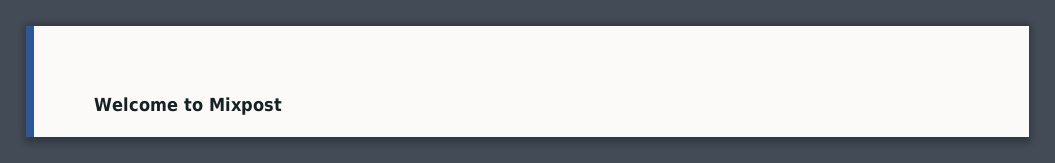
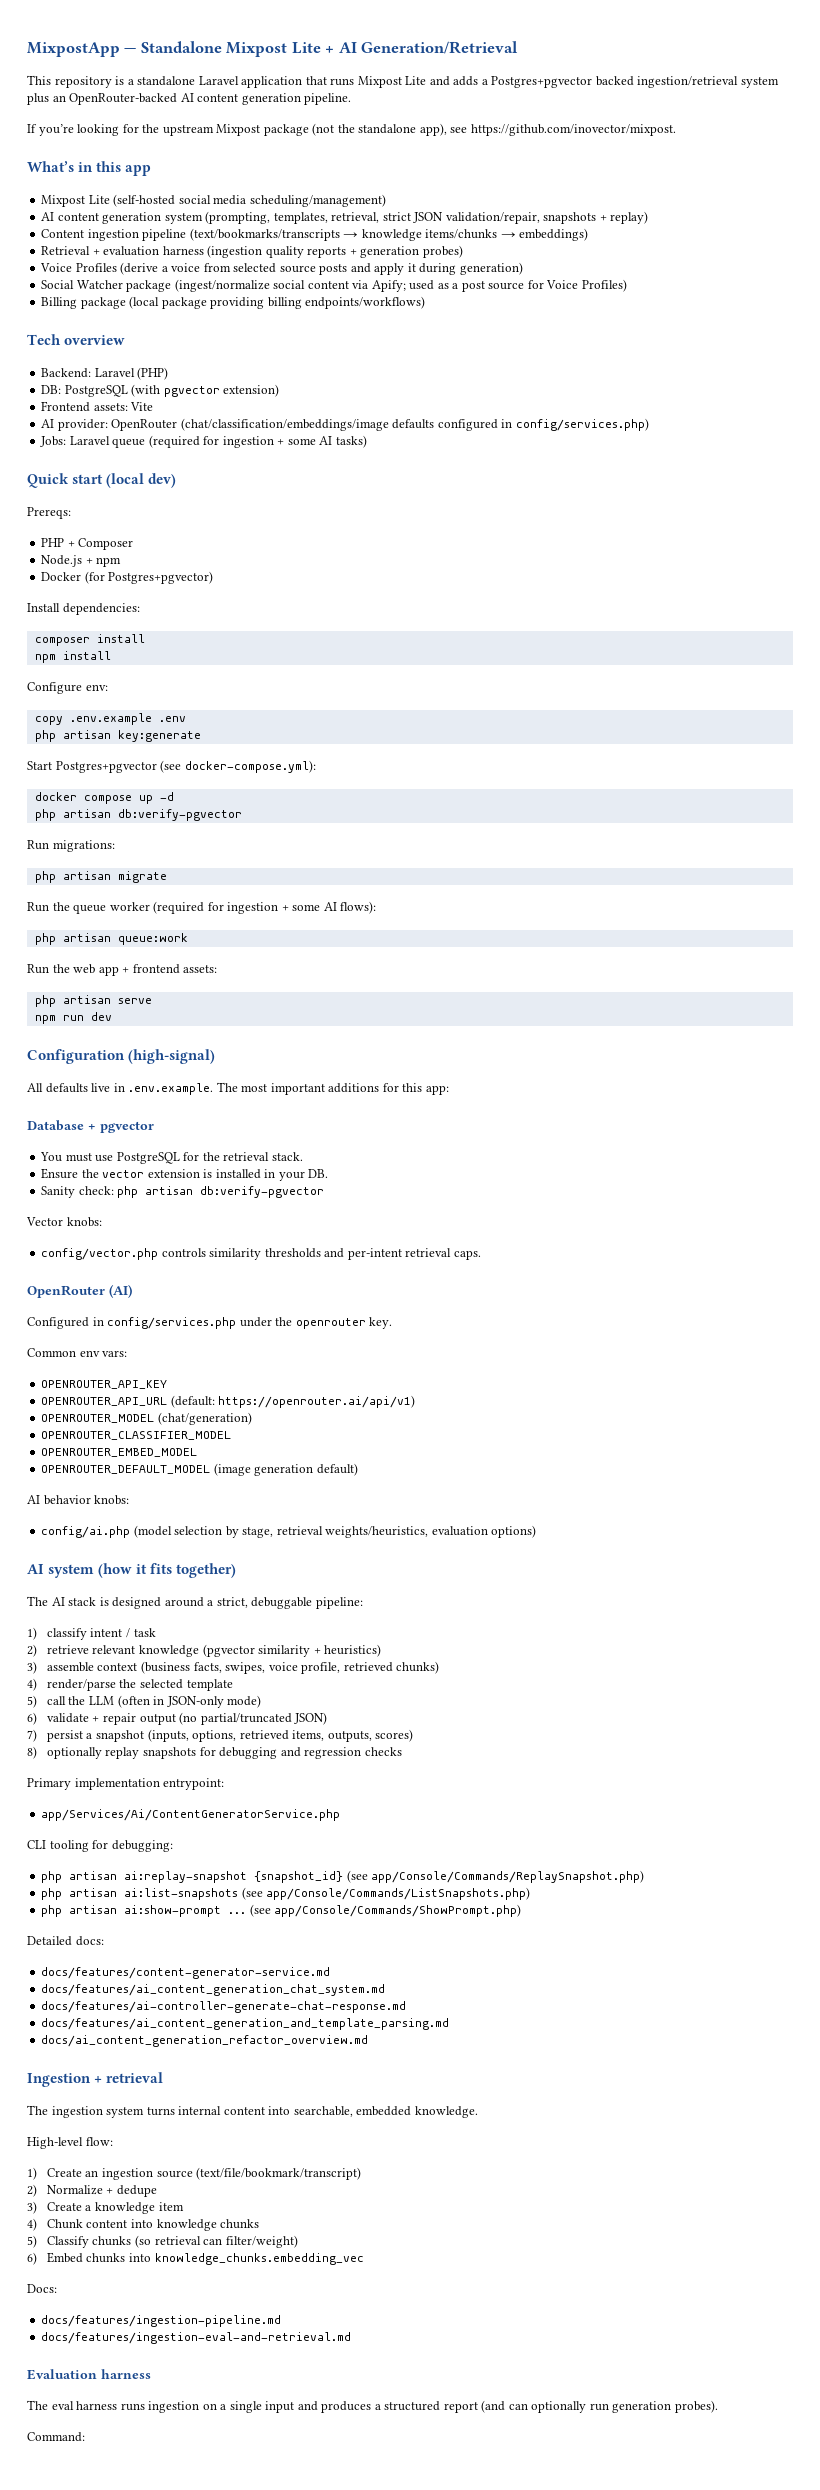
- Welcome to Mixpost
+ MixpostApp — Standalone Mixpost Lite + AI Generation/Retrieval
+ This repository is a standalone Laravel application that runs Mixpost Lite and adds a Postgres+pgvector backed ingestion/retrieval system plus an OpenRouter-backed AI content generation pipeline.
+ If you’re looking for the upstream Mixpost package (not the standalone app), see https://github.com/inovector/mixpost.
+ What’s in this app
+ Mixpost Lite (self-hosted social media scheduling/management)
+ AI content generation system (prompting, templates, retrieval, strict JSON validation/repair, snapshots + replay)
+ Content ingestion pipeline (text/bookmarks/transcripts → knowledge items/chunks → embeddings)
+ Retrieval + evaluation harness (ingestion quality reports + generation probes)
+ Voice Profiles (derive a voice from selected source posts and apply it during generation)
+ Social Watcher package (ingest/normalize social content via Apify; used as a post source for Voice Profiles)
+ Billing package (local package providing billing endpoints/workflows)
+ Tech overview
+ Backend: Laravel (PHP)
+ DB: PostgreSQL (with pgvector extension)
+ Frontend assets: Vite
+ AI provider: OpenRouter (chat/classification/embeddings/image defaults configured in config/services.php)
+ Jobs: Laravel queue (required for ingestion + some AI tasks)
+ Quick start (local dev)
+ Prereqs:
+ PHP + Composer
+ Node.js + npm
+ Docker (for Postgres+pgvector)
+ Install dependencies:
+ composer install
+ npm install
+ Configure env:
+ copy .env.example .env
+ php artisan key:generate
+ Start Postgres+pgvector (see docker-compose.yml):
+ docker compose up -d
+ php artisan db:verify-pgvector
+ Run migrations:
+ php artisan migrate
+ Run the queue worker (required for ingestion + some AI flows):
+ php artisan queue:work
+ Run the web app + frontend assets:
+ php artisan serve
+ npm run dev
+ Configuration (high-signal)
+ All defaults live in .env.example. The most important additions for this app:
+ Database + pgvector
+ You must use PostgreSQL for the retrieval stack.
+ Ensure the vector extension is installed in your DB.
+ Sanity check: php artisan db:verify-pgvector
+ Vector knobs:
+ config/vector.php controls similarity thresholds and per-intent retrieval caps.
+ OpenRouter (AI)
+ Configured in config/services.php under the openrouter key.
+ Common env vars:
+ OPENROUTER_API_KEY
+ OPENROUTER_API_URL (default: https://openrouter.ai/api/v1)
+ OPENROUTER_MODEL (chat/generation)
+ OPENROUTER_CLASSIFIER_MODEL
+ OPENROUTER_EMBED_MODEL
+ OPENROUTER_DEFAULT_MODEL (image generation default)
+ AI behavior knobs:
+ config/ai.php (model selection by stage, retrieval weights/heuristics, evaluation options)
+ AI system (how it fits together)
+ The AI stack is designed around a strict, debuggable pipeline:
+ 1) classify intent / task
+ 2) retrieve relevant knowledge (pgvector similarity + heuristics)
+ 3) assemble context (business facts, swipes, voice profile, retrieved chunks)
+ 4) render/parse the selected template
+ 5) call the LLM (often in JSON-only mode)
+ 6) validate + repair output (no partial/truncated JSON)
+ 7) persist a snapshot (inputs, options, retrieved items, outputs, scores)
+ 8) optionally replay snapshots for debugging and regression checks
+ Primary implementation entrypoint:
+ app/Services/Ai/ContentGeneratorService.php
+ CLI tooling for debugging:
+ php artisan ai:replay-snapshot {snapshot_id} (see app/Console/Commands/ReplaySnapshot.php)
+ php artisan ai:list-snapshots (see app/Console/Commands/ListSnapshots.php)
+ php artisan ai:show-prompt ... (see app/Console/Commands/ShowPrompt.php)
+ Detailed docs:
+ docs/features/content-generator-service.md
+ docs/features/ai_content_generation_chat_system.md
+ docs/features/ai-controller-generate-chat-response.md
+ docs/features/ai_content_generation_and_template_parsing.md
+ docs/ai_content_generation_refactor_overview.md
+ Ingestion + retrieval
+ The ingestion system turns internal content into searchable, embedded knowledge.
+ High-level flow:
+ 1) Create an ingestion source (text/file/bookmark/transcript)
+ 2) Normalize + dedupe
+ 3) Create a knowledge item
+ 4) Chunk content into knowledge chunks
+ 5) Classify chunks (so retrieval can filter/weight)
+ 6) Embed chunks into knowledge_chunks.embedding_vec
+ Docs:
+ docs/features/ingestion-pipeline.md
+ docs/features/ingestion-eval-and-retrieval.md
+ Evaluation harness
+ The eval harness runs ingestion on a single input and produces a structured report (and can optionally run generation probes).
+ Command:

